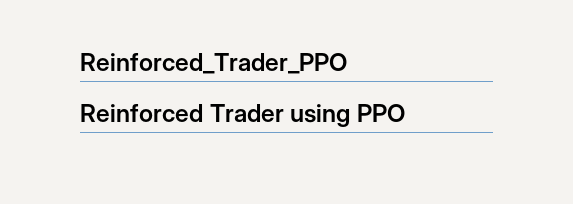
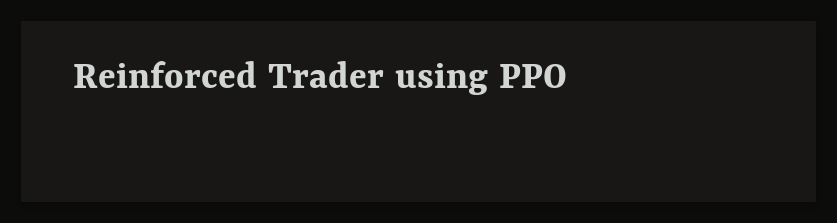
- Reinforced_Trader_PPO

